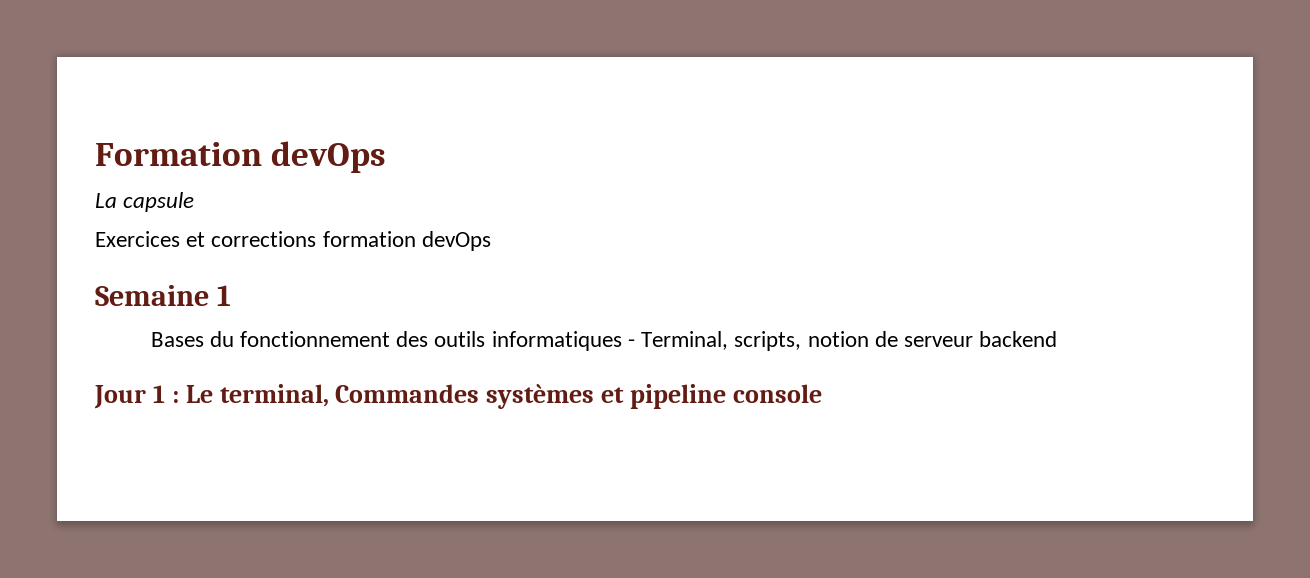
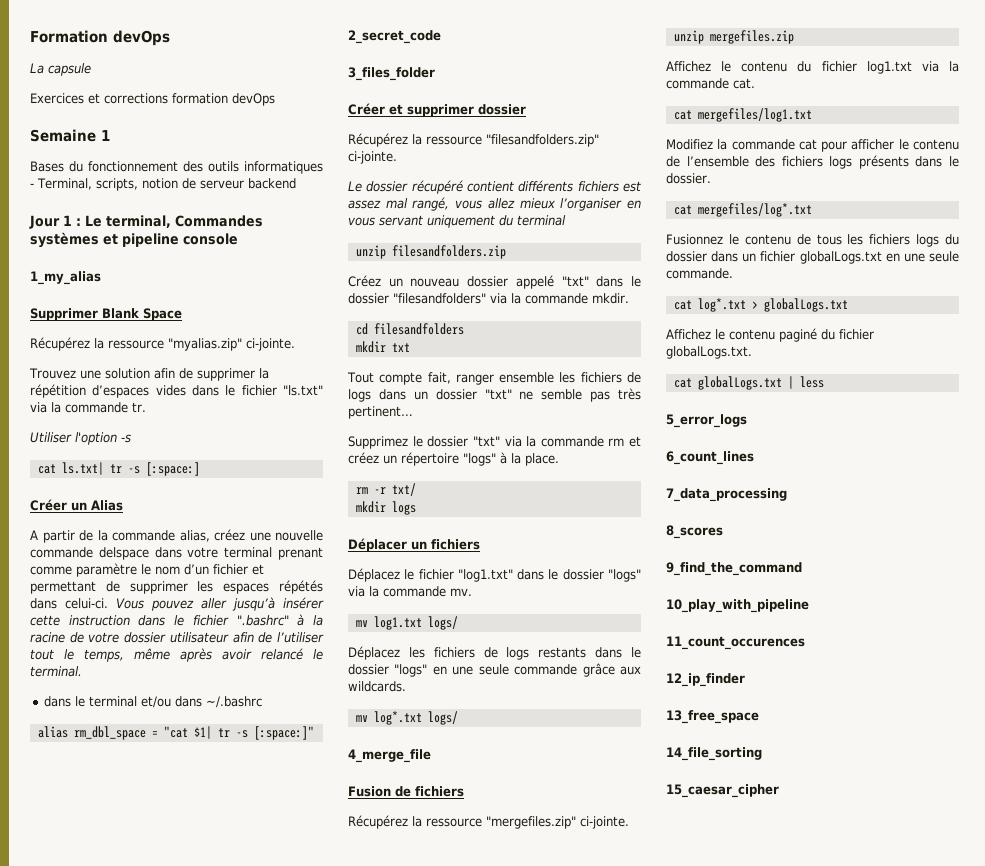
+ 1_my_alias
+ Supprimer Blank Space
+ Récupérez la ressource "myalias.zip" ci-jointe.
+ Trouvez une solution afin de supprimer la répétition d’espaces vides dans le fichier "ls.txt" via la commande tr.
+ Utiliser l'option -s
+ cat ls.txt| tr -s [:space:]
+ Créer un Alias
+ A partir de la commande alias, créez une nouvelle commande delspace dans votre terminal prenant comme paramètre le nom d’un fichier et permettant de supprimer les espaces répétés dans celui-ci. Vous pouvez aller jusqu’à insérer cette instruction dans le fichier ".bashrc" à la racine de votre dossier utilisateur afin de l’utiliser tout le temps, même après avoir relancé le terminal.
+ dans le terminal et/ou dans ~/.bashrc
+ alias rm_dbl_space = "cat $1| tr -s [:space:]"
+ 2_secret_code
+ 3_files_folder
+ Créer et supprimer dossier
+ Récupérez la ressource "filesandfolders.zip" ci-jointe.
+ Le dossier récupéré contient différents fichiers est assez mal rangé, vous allez mieux l’organiser en vous servant uniquement du terminal
+ unzip filesandfolders.zip
+ Créez un nouveau dossier appelé "txt" dans le dossier "filesandfolders" via la commande mkdir.
+ cd filesandfolders
+ mkdir txt
+ Tout compte fait, ranger ensemble les fichiers de logs dans un dossier "txt" ne semble pas très pertinent…
+ Supprimez le dossier "txt" via la commande rm et créez un répertoire "logs" à la place.
+ rm -r txt/
+ mkdir logs
+ Déplacer un fichiers
+ Déplacez le fichier "log1.txt" dans le dossier "logs" via la commande mv.
+ mv log1.txt logs/
+ Déplacez les fichiers de logs restants dans le dossier "logs" en une seule commande grâce aux wildcards.
+ mv log*.txt logs/
+ 4_merge_file
+ Fusion de fichiers
+ Récupérez la ressource "mergefiles.zip" ci-jointe.
+ unzip mergefiles.zip
+ Affichez le contenu du fichier log1.txt via la commande cat.
+ cat mergefiles/log1.txt
+ Modifiez la commande cat pour afficher le contenu de l’ensemble des fichiers logs présents dans le dossier.
+ cat mergefiles/log*.txt
+ Fusionnez le contenu de tous les fichiers logs du dossier dans un fichier globalLogs.txt en une seule commande.
+ cat log*.txt > globalLogs.txt
+ Affichez le contenu paginé du fichier globalLogs.txt.
+ cat globalLogs.txt | less
+ 5_error_logs
+ 6_count_lines
+ 7_data_processing
+ 8_scores
+ 9_find_the_command
+ 10_play_with_pipeline
+ 11_count_occurences
+ 12_ip_finder
+ 13_free_space
+ 14_file_sorting
+ 15_caesar_cipher

